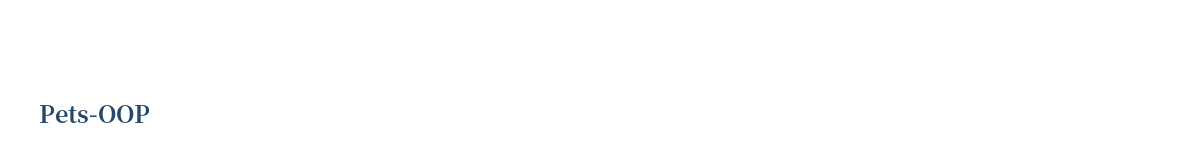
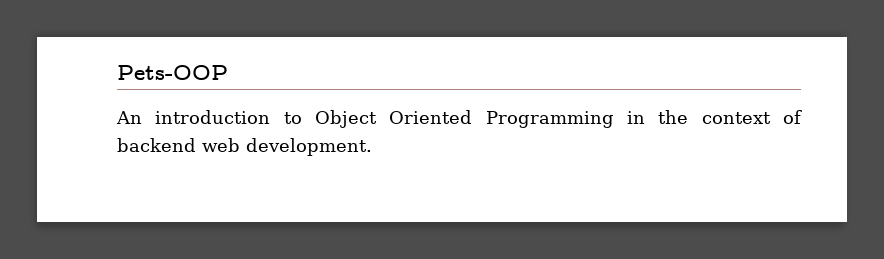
+ An introduction to Object Oriented Programming in the context of backend web development.

